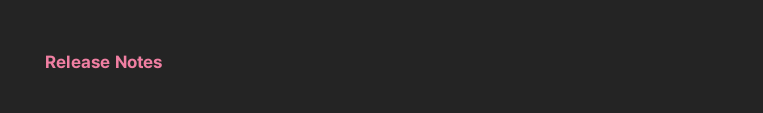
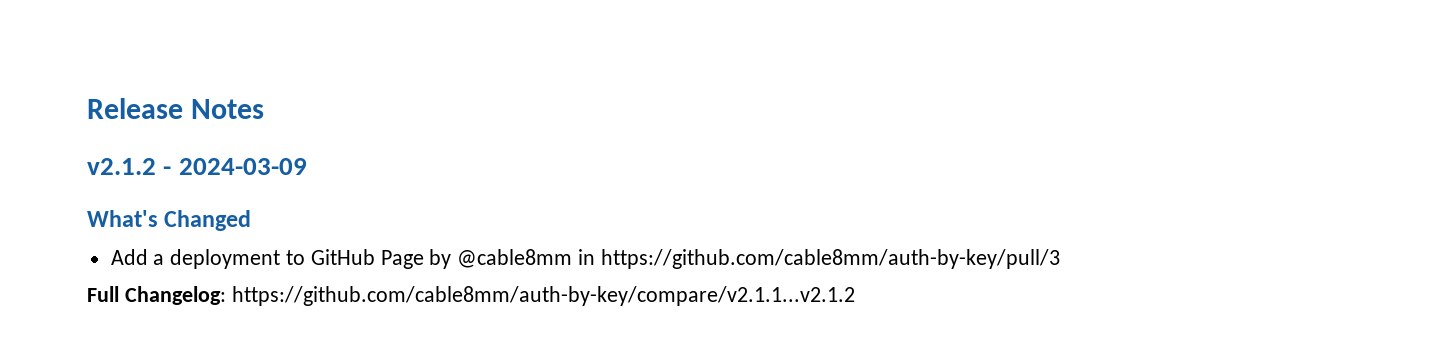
+ v2.1.2 - 2024-03-09
+ What's Changed
+ Add a deployment to GitHub Page by @cable8mm in https://github.com/cable8mm/auth-by-key/pull/3
+ Full Changelog: https://github.com/cable8mm/auth-by-key/compare/v2.1.1...v2.1.2

